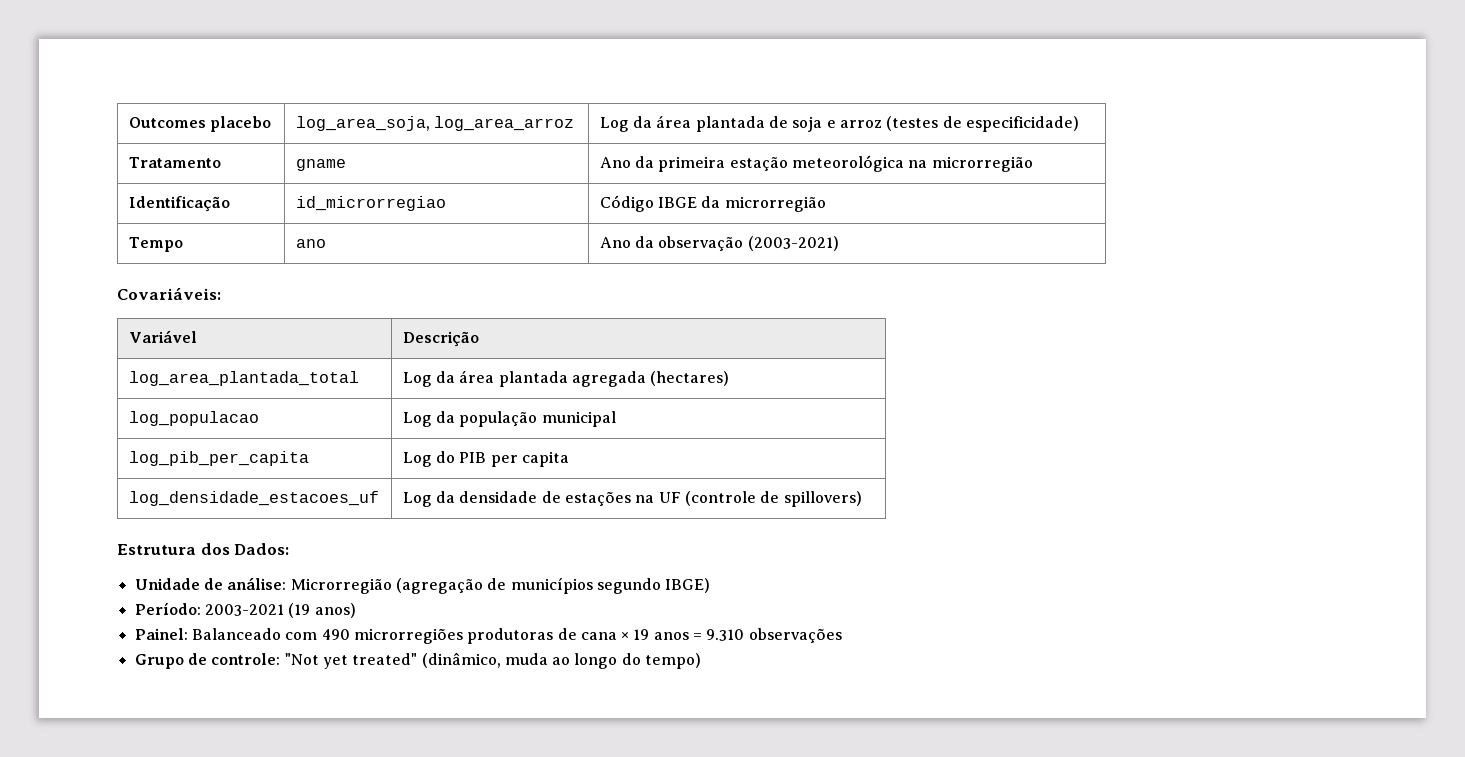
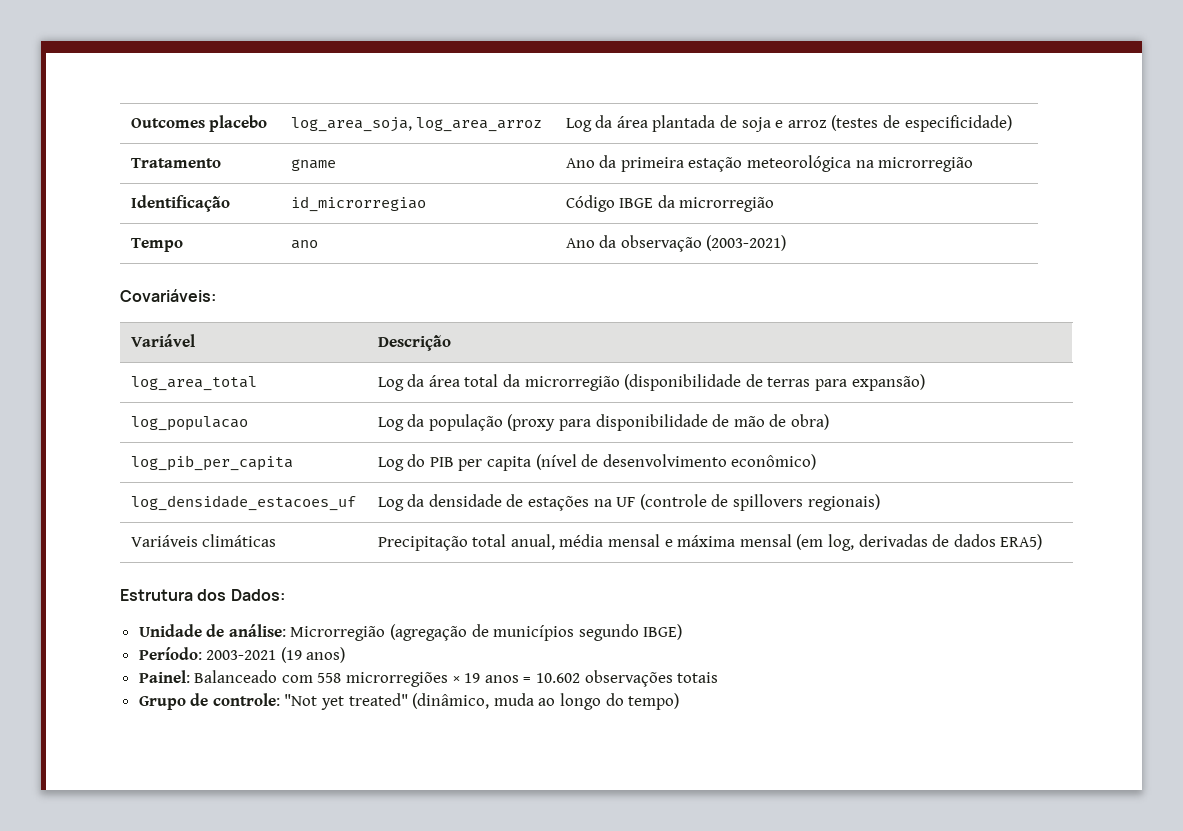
- log_area_plantada_total | Log da área plantada agregada (hectares)
- log_populacao | Log da população municipal
+ log_area_total | Log da área total da microrregião (disponibilidade de terras para expansão)
+ log_populacao | Log da população (proxy para disponibilidade de mão de obra)
- log_pib_per_capita | Log do PIB per capita
+ log_pib_per_capita | Log do PIB per capita (nível de desenvolvimento econômico)
- log_densidade_estacoes_uf | Log da densidade de estações na UF (controle de spillovers)
+ log_densidade_estacoes_uf | Log da densidade de estações na UF (controle de spillovers regionais)
+ Variáveis climáticas | Precipitação total anual, média mensal e máxima mensal (em log, derivadas de dados ERA5)
- Painel: Balanceado com 490 microrregiões produtoras de cana × 19 anos = 9.310 observações
+ Painel: Balanceado com 558 microrregiões × 19 anos = 10.602 observações totais

